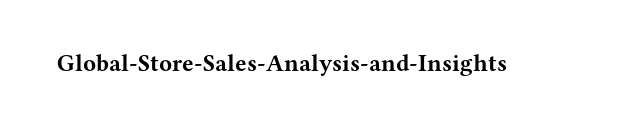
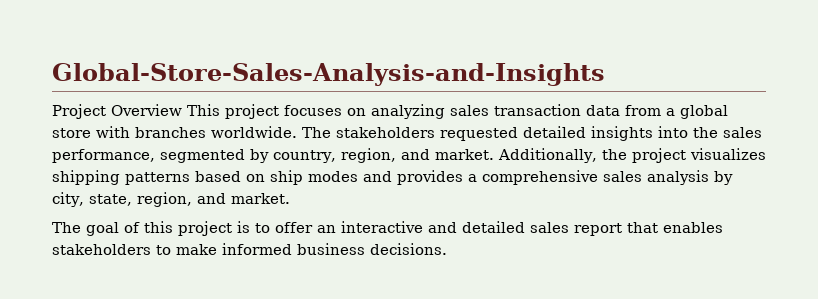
+ Project Overview This project focuses on analyzing sales transaction data from a global store with branches worldwide. The stakeholders requested detailed insights into the sales performance, segmented by country, region, and market. Additionally, the project visualizes shipping patterns based on ship modes and provides a comprehensive sales analysis by city, state, region, and market.
+ The goal of this project is to offer an interactive and detailed sales report that enables stakeholders to make informed business decisions.

